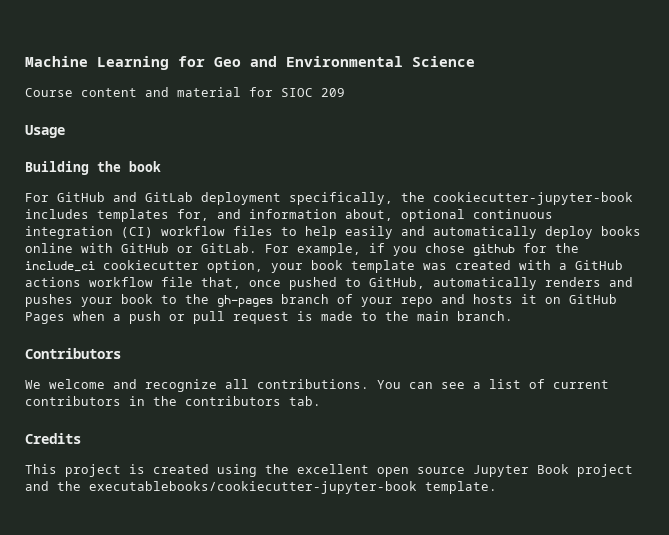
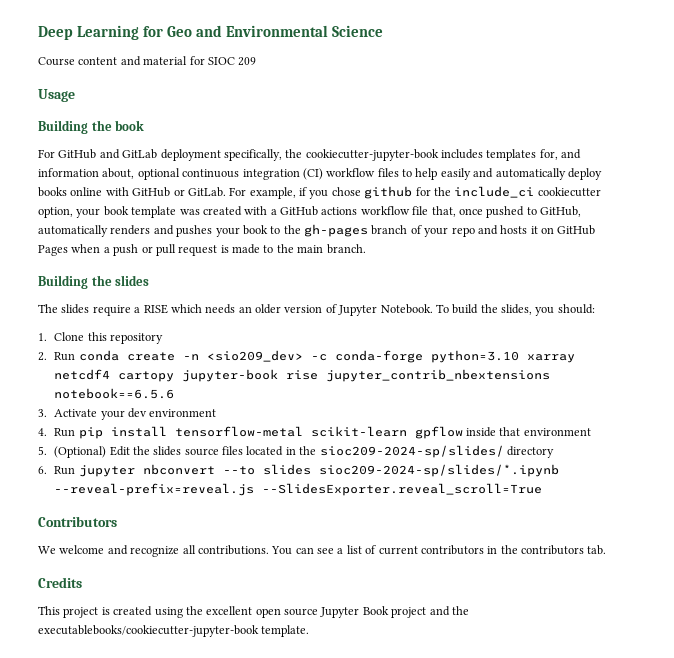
- Machine Learning for Geo and Environmental Science
+ Deep Learning for Geo and Environmental Science
+ Building the slides
+ The slides require a RISE which needs an older version of Jupyter Notebook. To build the slides, you should:
+ 1. Clone this repository
+ 2. Run conda create -n <sio209_dev> -c conda-forge python=3.10 xarray netcdf4 cartopy jupyter-book rise jupyter_contrib_nbextensions notebook==6.5.6
+ 3. Activate your dev environment
+ 4. Run pip install tensorflow-metal scikit-learn gpflow inside that environment
+ 5. (Optional) Edit the slides source files located in the sioc209-2024-sp/slides/ directory
+ 6. Run jupyter nbconvert --to slides sioc209-2024-sp/slides/*.ipynb --reveal-prefix=reveal.js --SlidesExporter.reveal_scroll=True

